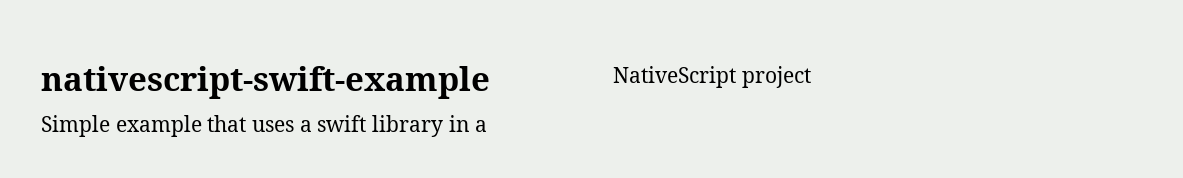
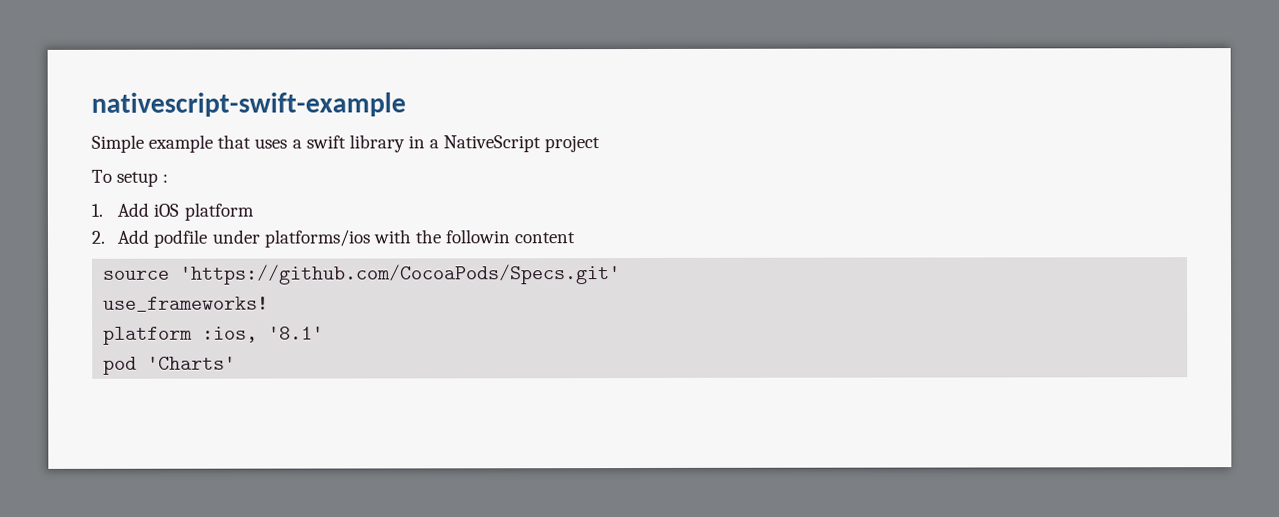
+ To setup :
+ 1. Add iOS platform
+ 2. Add podfile under platforms/ios with the followin content
+ source 'https://github.com/CocoaPods/Specs.git'
+ use_frameworks!
+ platform :ios, '8.1'
+ pod 'Charts'

